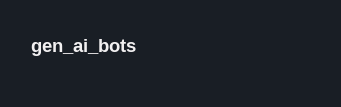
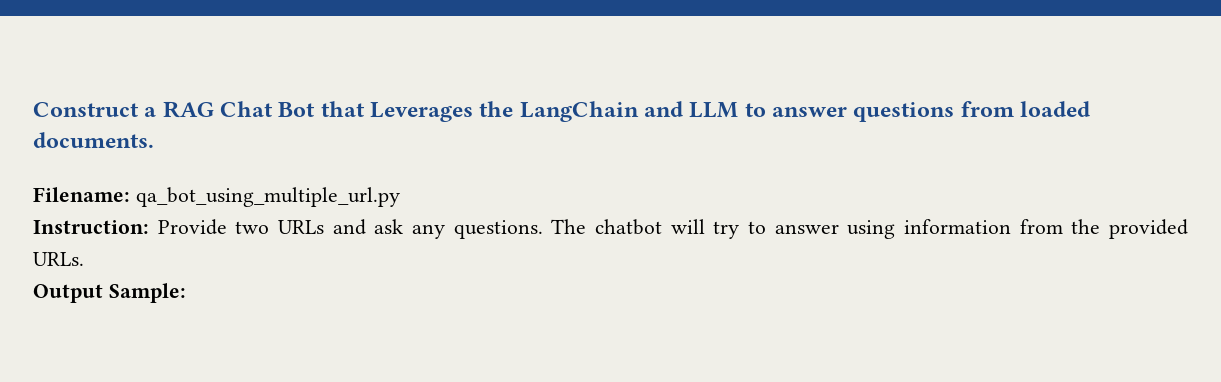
- gen_ai_bots
+ Construct a RAG Chat Bot that Leverages the LangChain and LLM to answer questions from loaded documents.
+ Filename: qa_bot_using_multiple_url.py
+ Instruction: Provide two URLs and ask any questions. The chatbot will try to answer using information from the provided URLs.
+ Output Sample:

